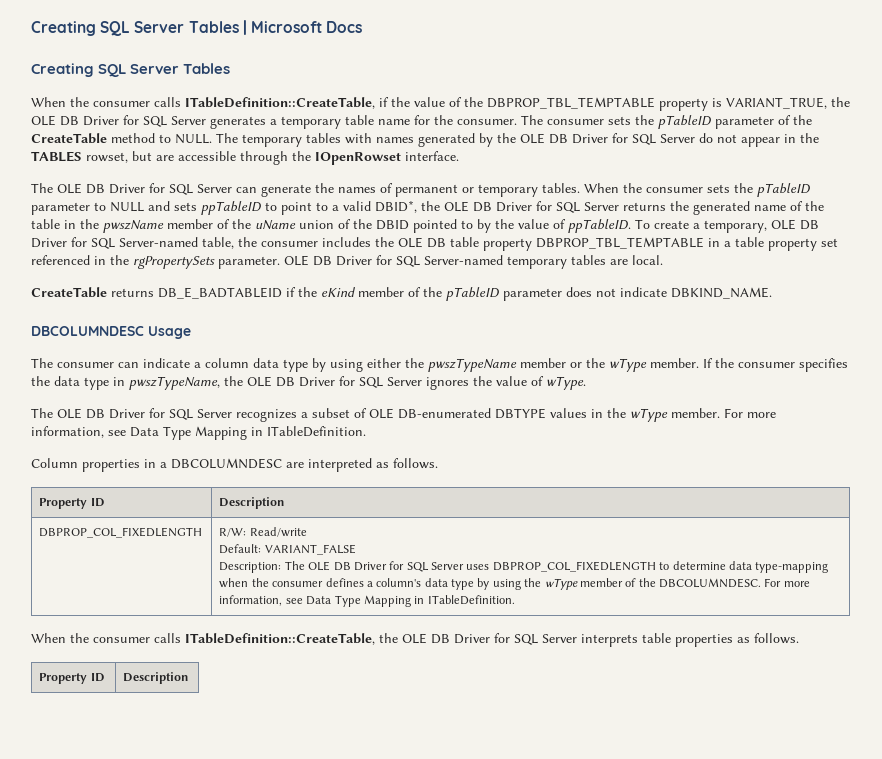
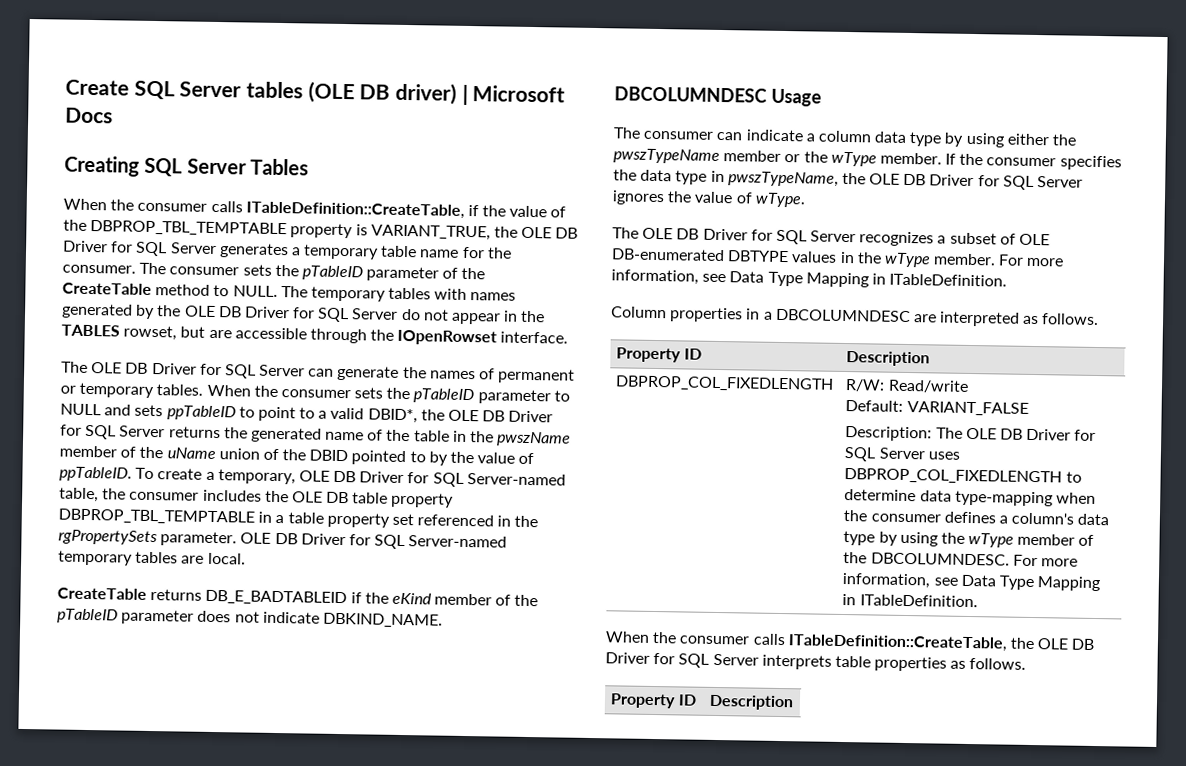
- Creating SQL Server Tables | Microsoft Docs
+ Create SQL Server tables (OLE DB driver) | Microsoft Docs

